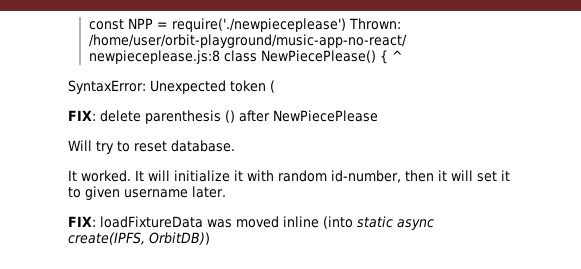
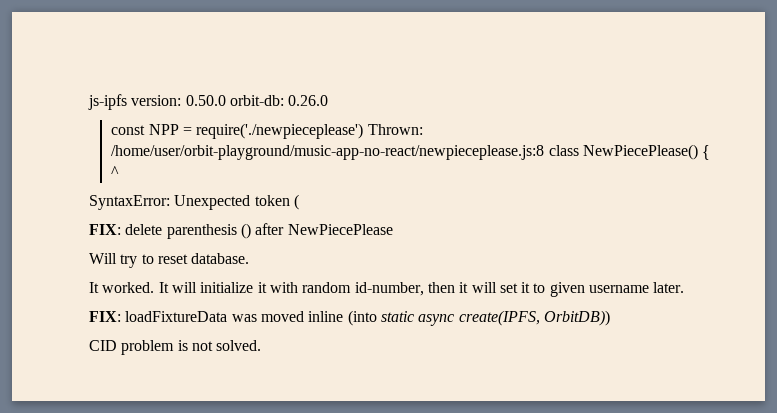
+ js-ipfs version: 0.50.0 orbit-db: 0.26.0
+ CID problem is not solved.

